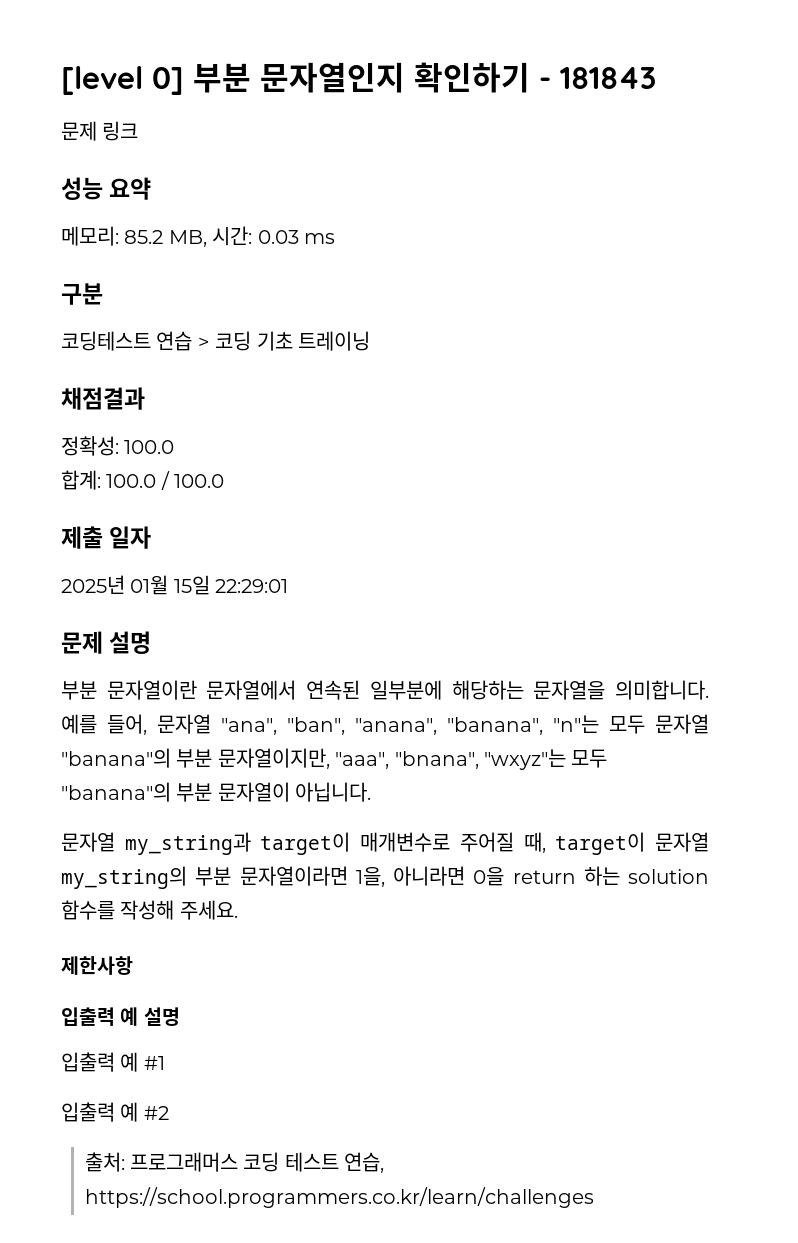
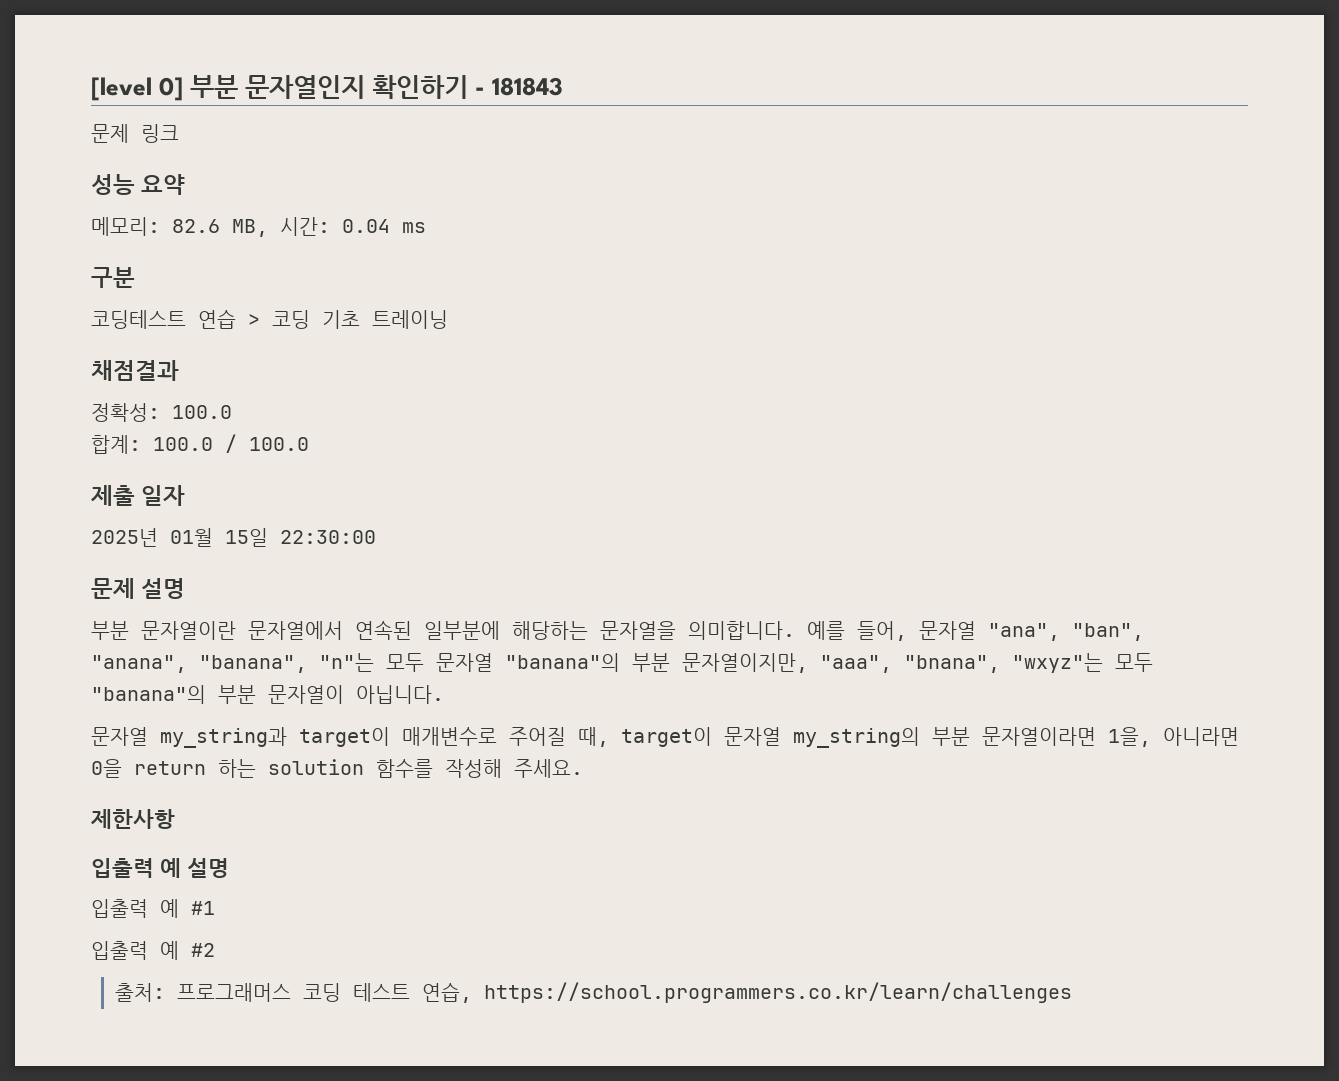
- 메모리: 85.2 MB, 시간: 0.03 ms
+ 메모리: 82.6 MB, 시간: 0.04 ms
- 2025년 01월 15일 22:29:01
+ 2025년 01월 15일 22:30:00

